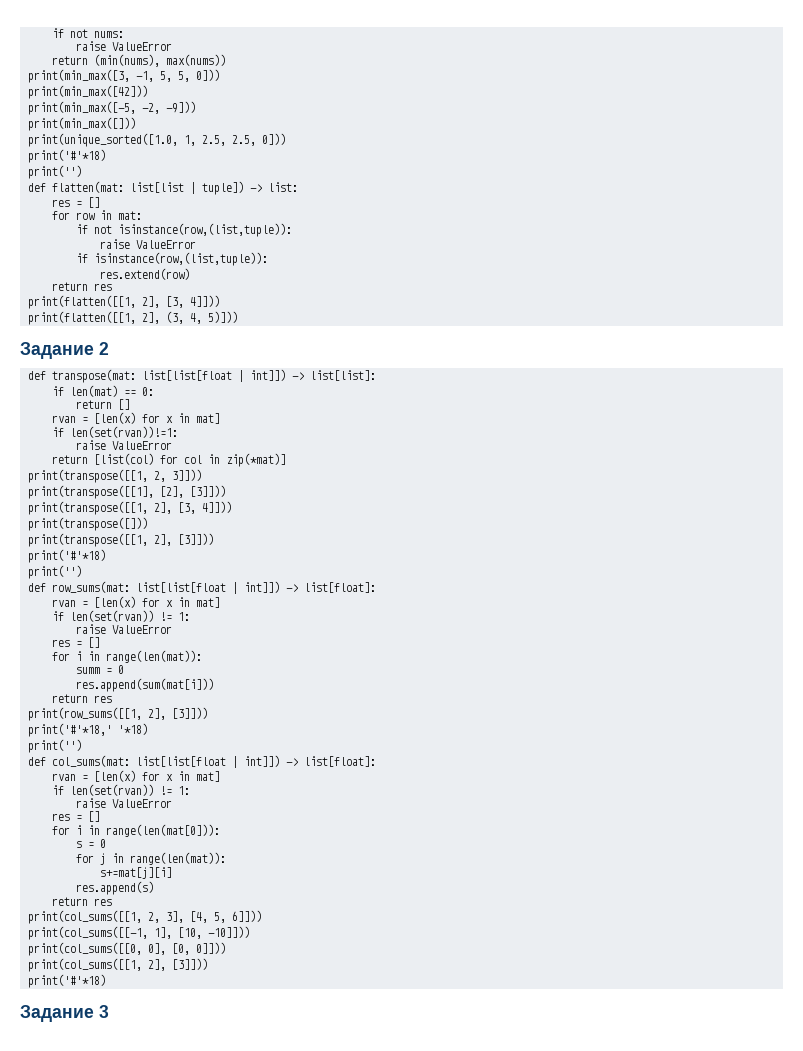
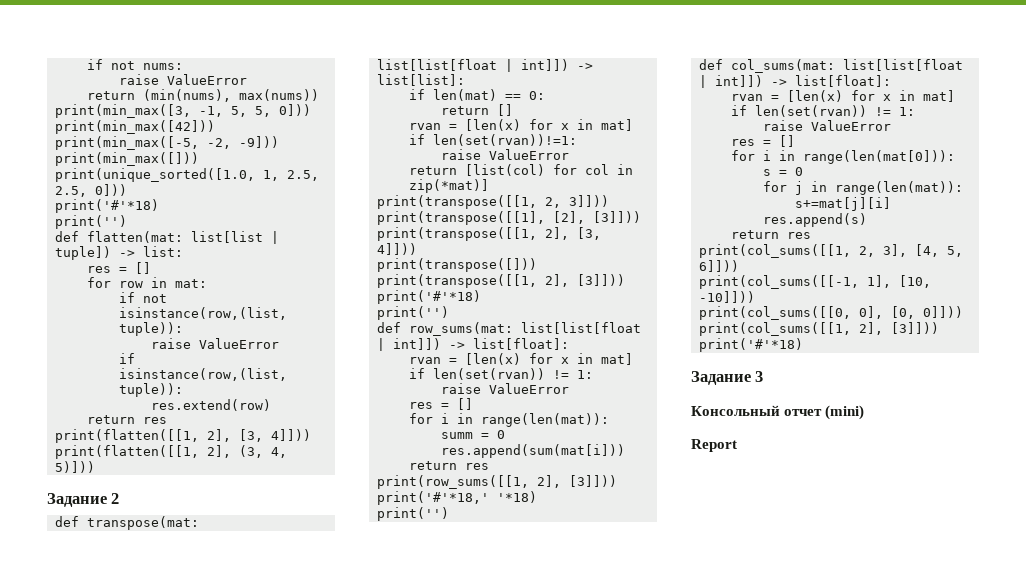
+ Консольный отчет (mini)
+ Report

